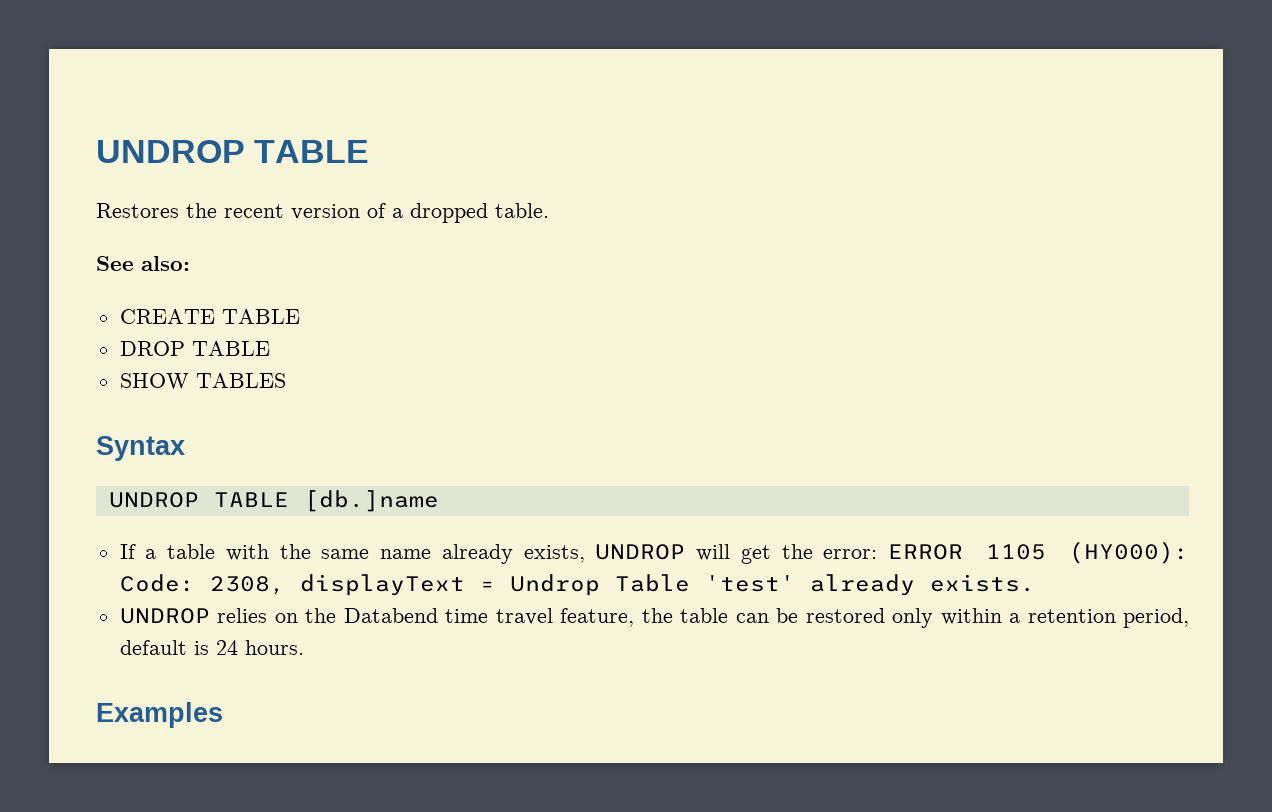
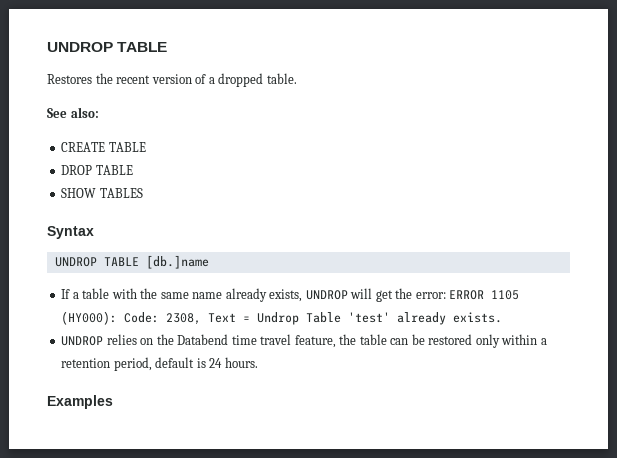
- If a table with the same name already exists, UNDROP will get the error: ERROR 1105 (HY000): Code: 2308, displayText = Undrop Table 'test' already exists.
+ If a table with the same name already exists, UNDROP will get the error: ERROR 1105 (HY000): Code: 2308, Text = Undrop Table 'test' already exists.

